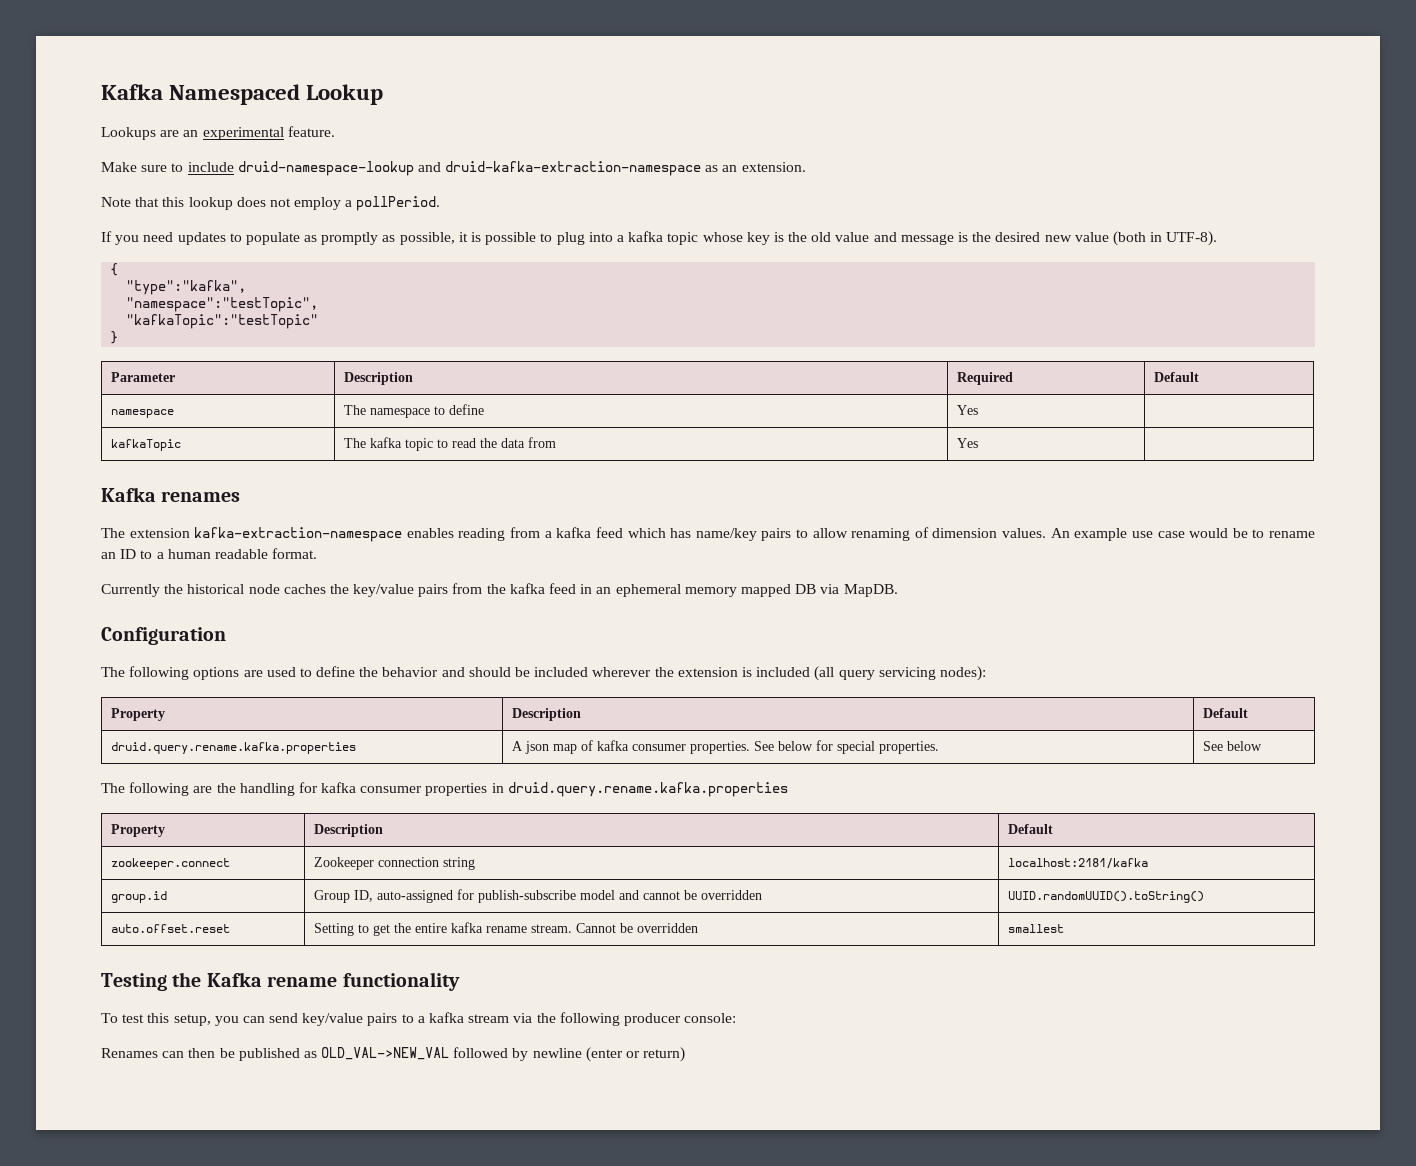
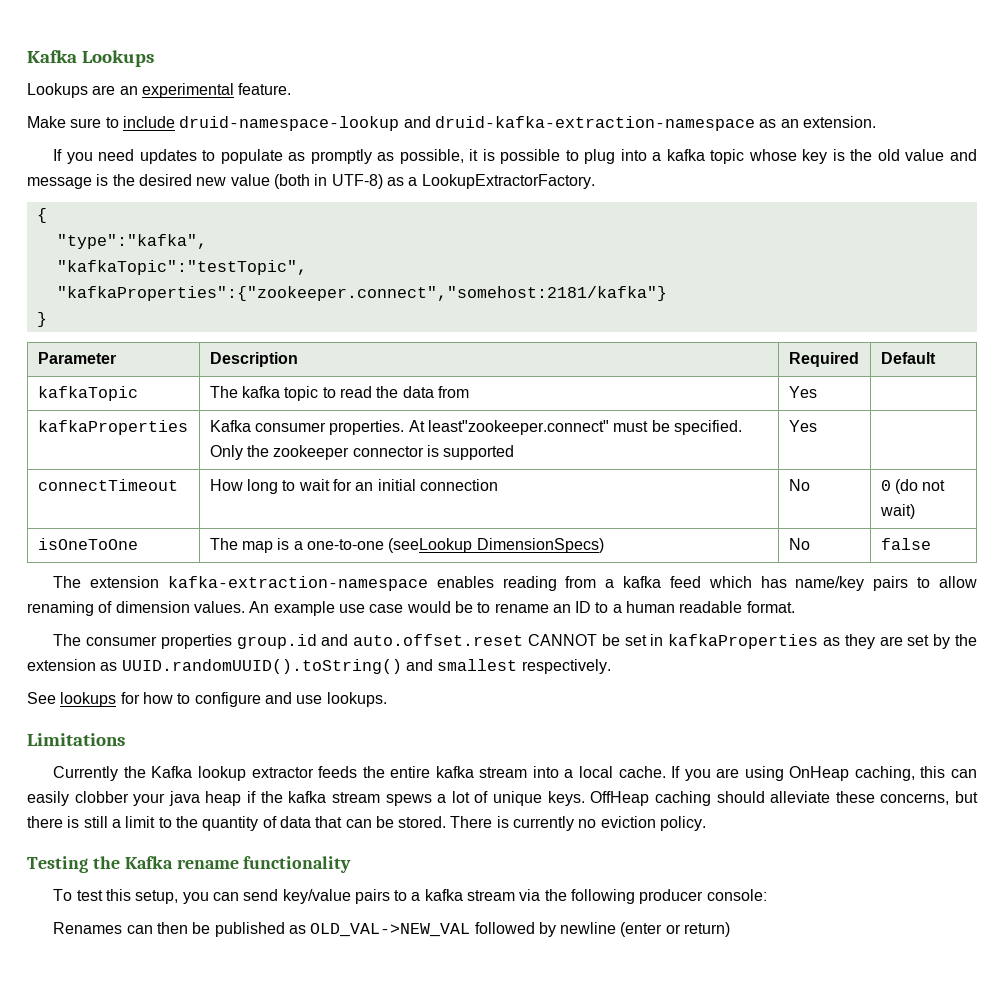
- Kafka Namespaced Lookup
+ Kafka Lookups
- Note that this lookup does not employ a pollPeriod.
- If you need updates to populate as promptly as possible, it is possible to plug into a kafka topic whose key is the old value and message is the desired new value (both in UTF-8).
+ If you need updates to populate as promptly as possible, it is possible to plug into a kafka topic whose key is the old value and message is the desired new value (both in UTF-8) as a LookupExtractorFactory.
- "namespace":"testTopic",
- "kafkaTopic":"testTopic"
+ "kafkaTopic":"testTopic",
+ "kafkaProperties":{"zookeeper.connect","somehost:2181/kafka"}
- namespace | The namespace to define | Yes |
- Kafka renames
+ kafkaProperties | Kafka consumer properties. At least"zookeeper.connect" must be specified. Only the zookeeper connector is supported | Yes |
+ connectTimeout | How long to wait for an initial connection | No | 0 (do not wait)
+ isOneToOne | The map is a one-to-one (seeLookup DimensionSpecs) | No | false
- Currently the historical node caches the key/value pairs from the kafka feed in an ephemeral memory mapped DB via MapDB.
- Configuration
- The following options are used to define the behavior and should be included wherever the extension is included (all query servicing nodes):
- Property | Description | Default
- druid.query.rename.kafka.properties | A json map of kafka consumer properties. See below for special properties. | See below
- The following are the handling for kafka consumer properties in druid.query.rename.kafka.properties
- Property | Description | Default
- zookeeper.connect | Zookeeper connection string | localhost:2181/kafka
- group.id | Group ID, auto-assigned for publish-subscribe model and cannot be overridden | UUID.randomUUID().toString()
- auto.offset.reset | Setting to get the entire kafka rename stream. Cannot be overridden | smallest
+ The consumer properties group.id and auto.offset.reset CANNOT be set in kafkaProperties as they are set by the extension as UUID.randomUUID().toString() and smallest respectively.
+ See lookups for how to configure and use lookups.
+ Limitations
+ Currently the Kafka lookup extractor feeds the entire kafka stream into a local cache. If you are using OnHeap caching, this can easily clobber your java heap if the kafka stream spews a lot of unique keys. OffHeap caching should alleviate these concerns, but there is still a limit to the quantity of data that can be stored. There is currently no eviction policy.

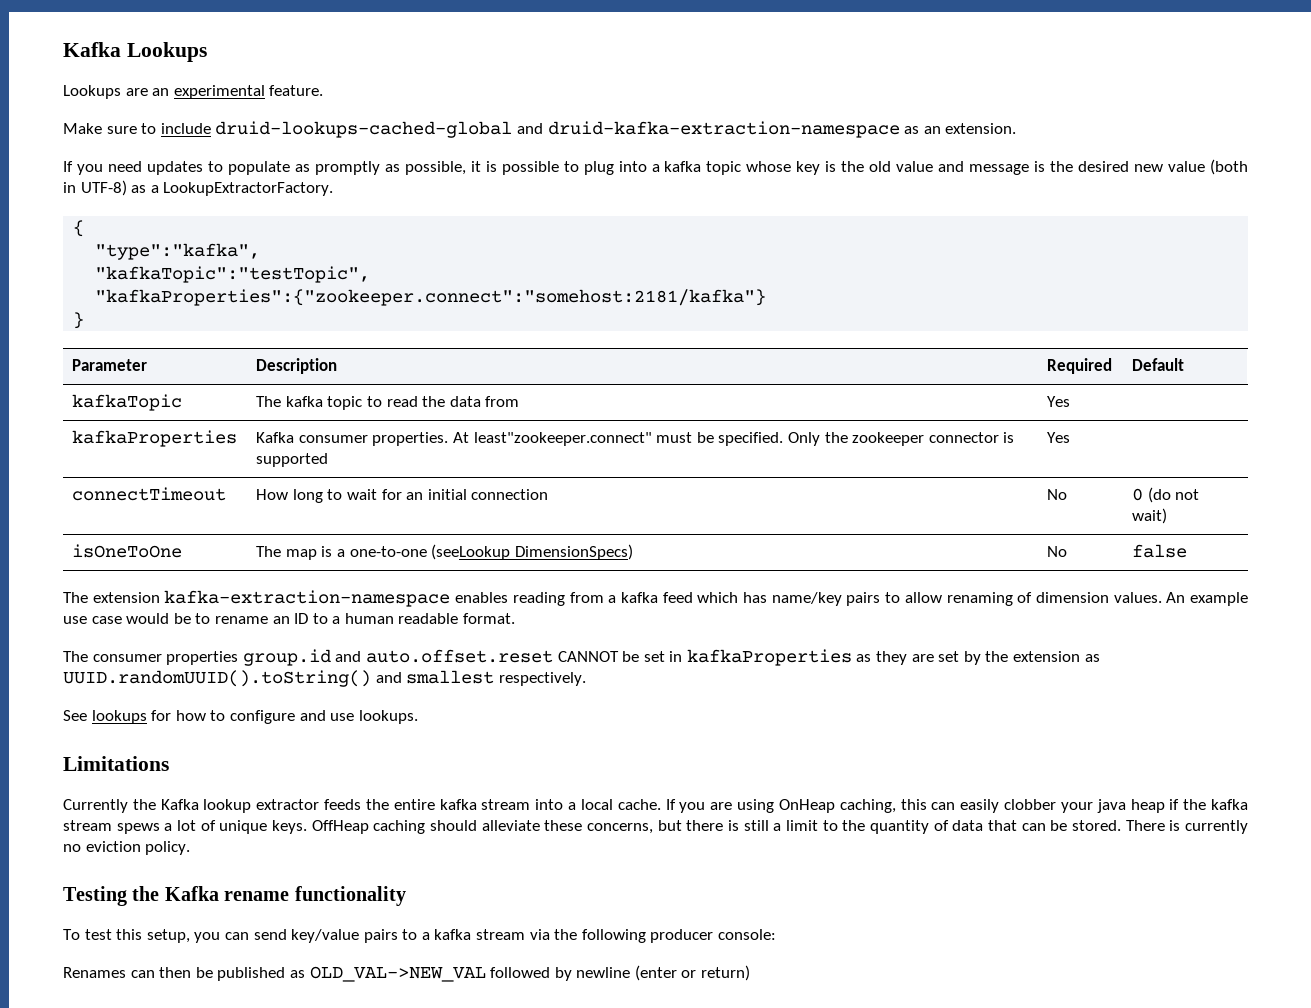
- Make sure to include druid-namespace-lookup and druid-kafka-extraction-namespace as an extension.
+ Make sure to include druid-lookups-cached-global and druid-kafka-extraction-namespace as an extension.
- "kafkaProperties":{"zookeeper.connect","somehost:2181/kafka"}
+ "kafkaProperties":{"zookeeper.connect":"somehost:2181/kafka"}

